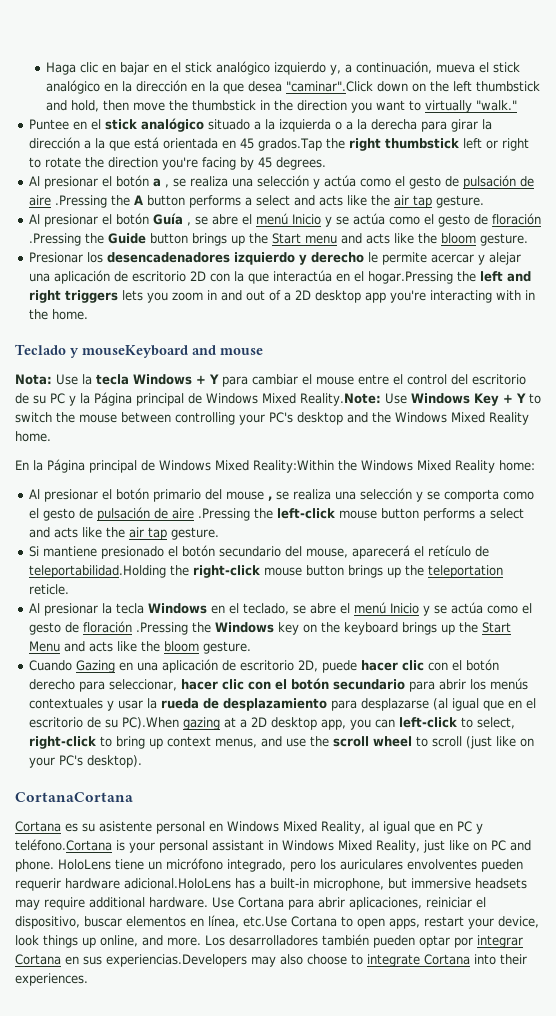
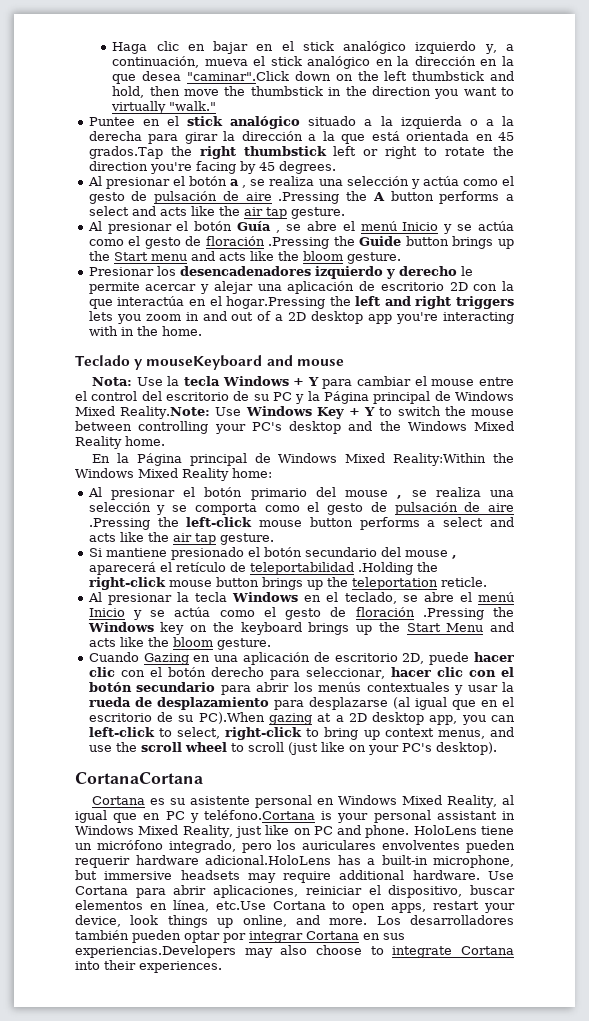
- Si mantiene presionado el botón secundario del mouse, aparecerá el retículo de teleportabilidad.Holding the right-click mouse button brings up the teleportation reticle.
+ Si mantiene presionado el botón secundario del mouse , aparecerá el retículo de teleportabilidad .Holding the right-click mouse button brings up the teleportation reticle.

